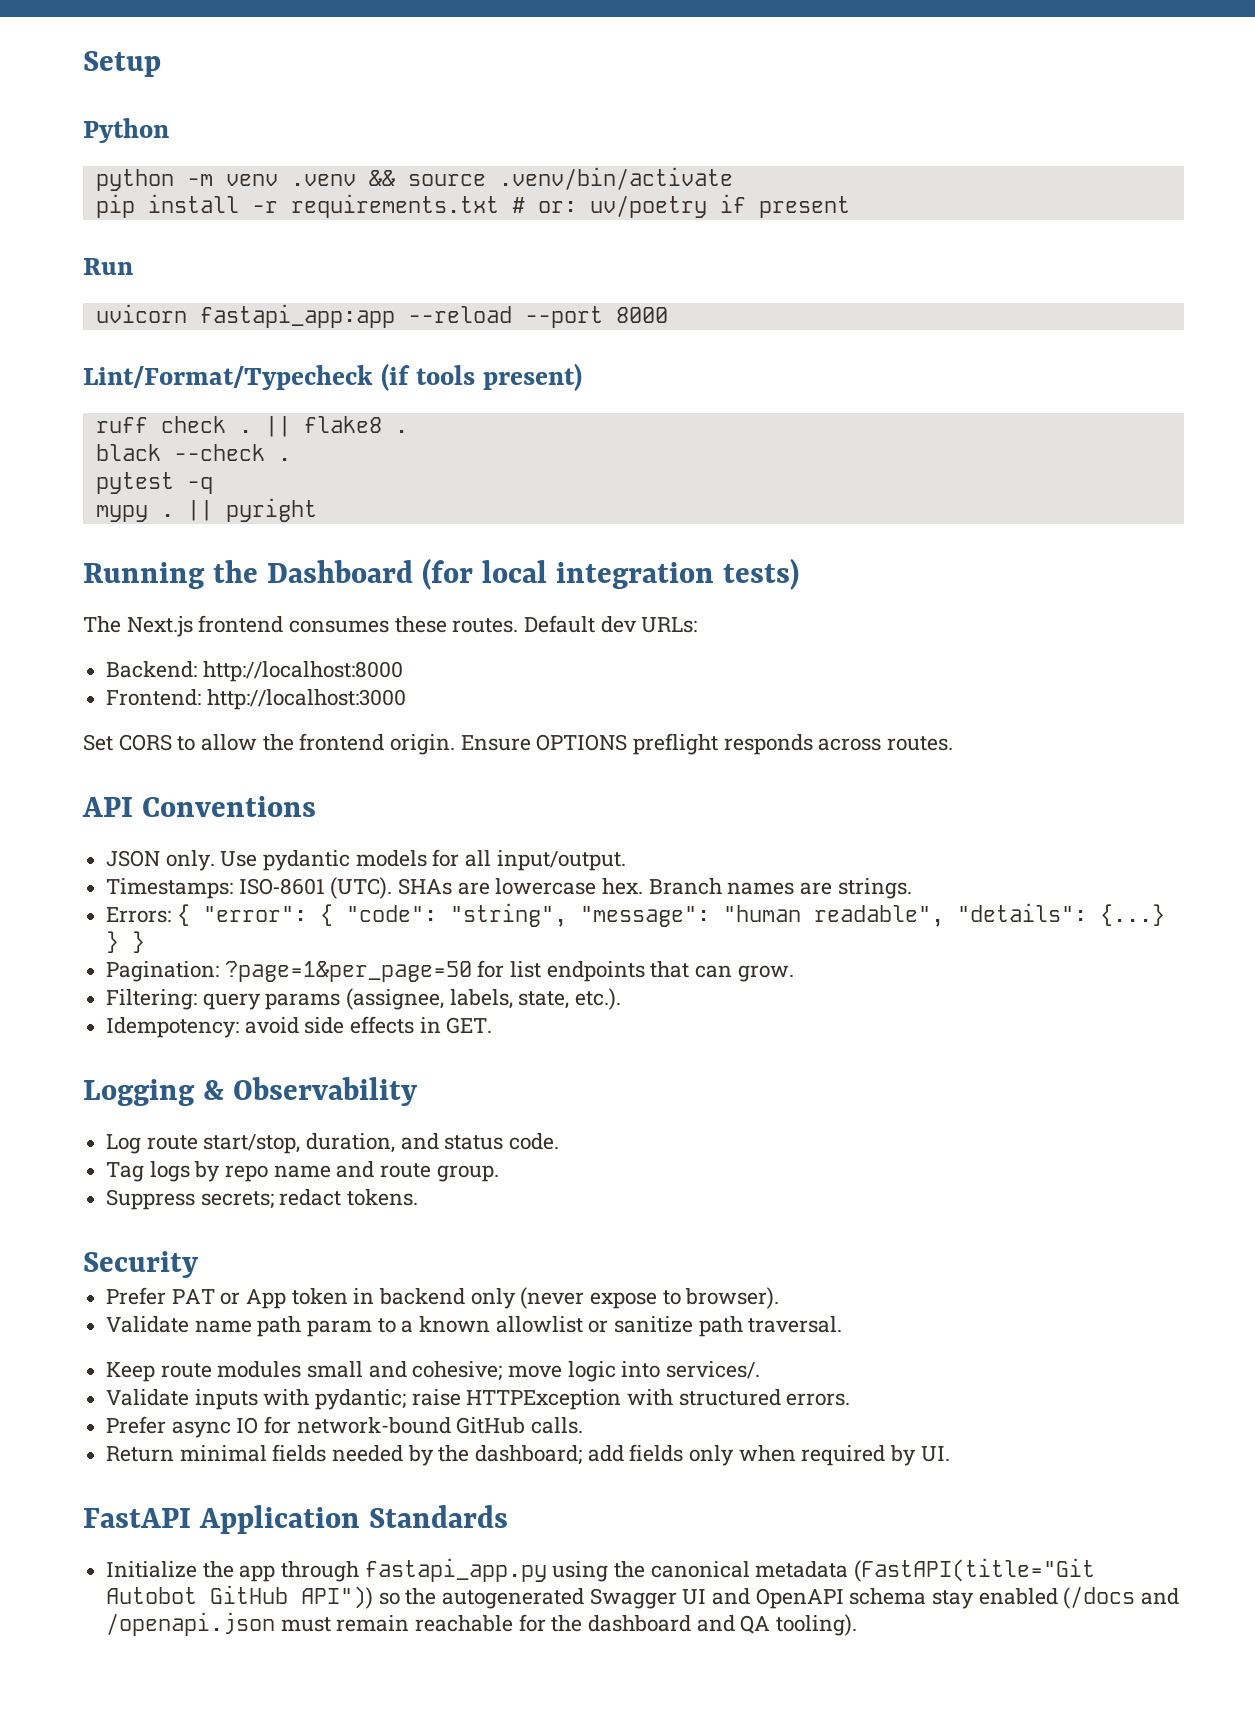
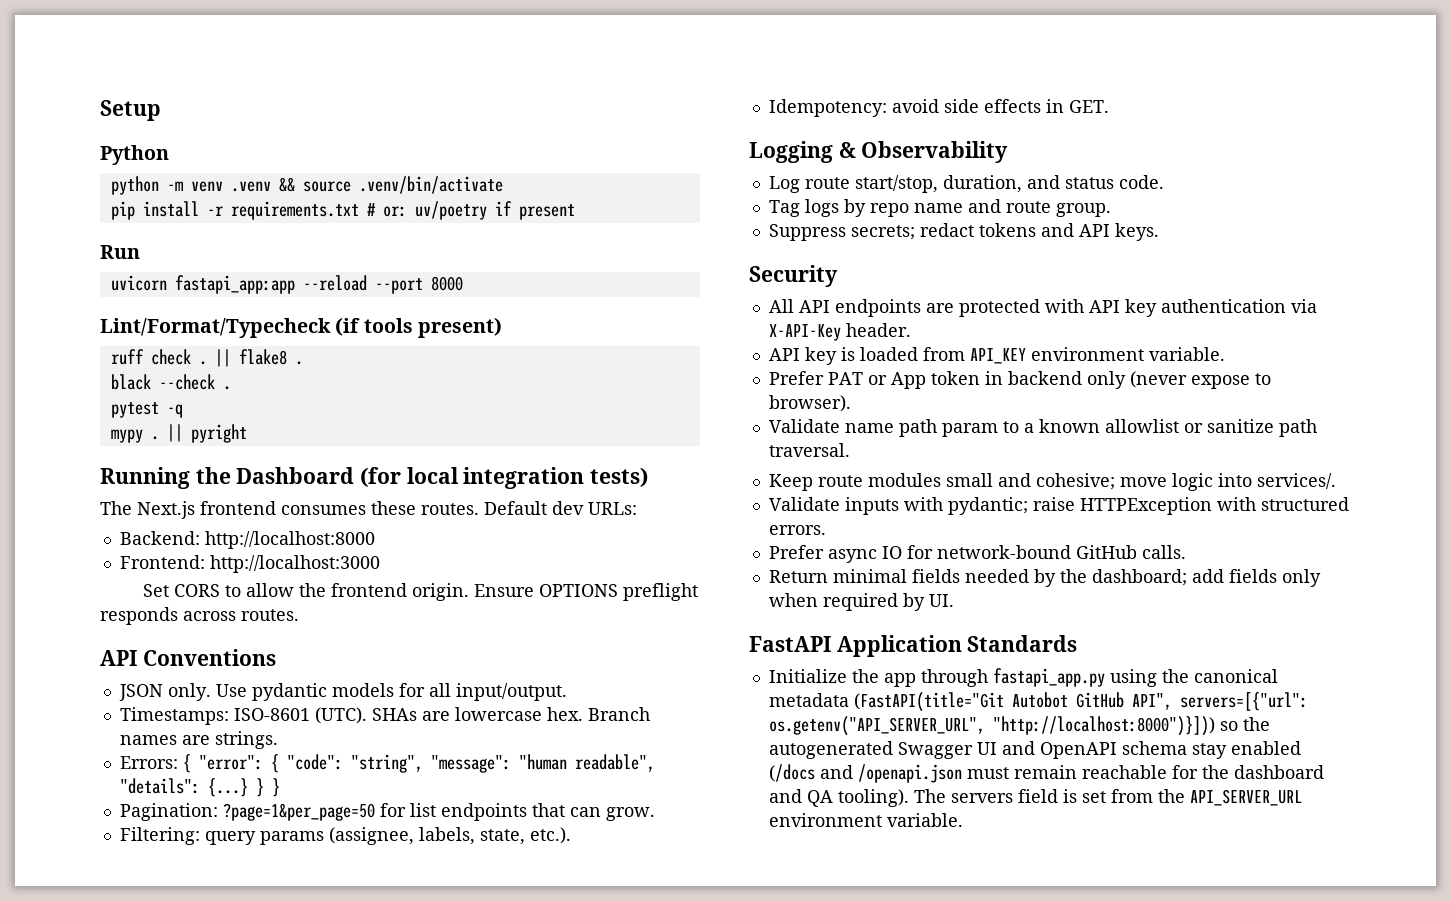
- Suppress secrets; redact tokens.
+ Suppress secrets; redact tokens and API keys.
  Security
+ All API endpoints are protected with API key authentication via X-API-Key header.
+ API key is loaded from API_KEY environment variable.
- Initialize the app through fastapi_app.py using the canonical metadata (FastAPI(title="Git Autobot GitHub API")) so the autogenerated Swagger UI and OpenAPI schema stay enabled (/docs and /openapi.json must remain reachable for the dashboard and QA tooling).
+ Initialize the app through fastapi_app.py using the canonical metadata (FastAPI(title="Git Autobot GitHub API", servers=[{"url": os.getenv("API_SERVER_URL", "http://localhost:8000")}])) so the autogenerated Swagger UI and OpenAPI schema stay enabled (/docs and /openapi.json must remain reachable for the dashboard and QA tooling).
+ The servers field is set from the API_SERVER_URL environment variable.

